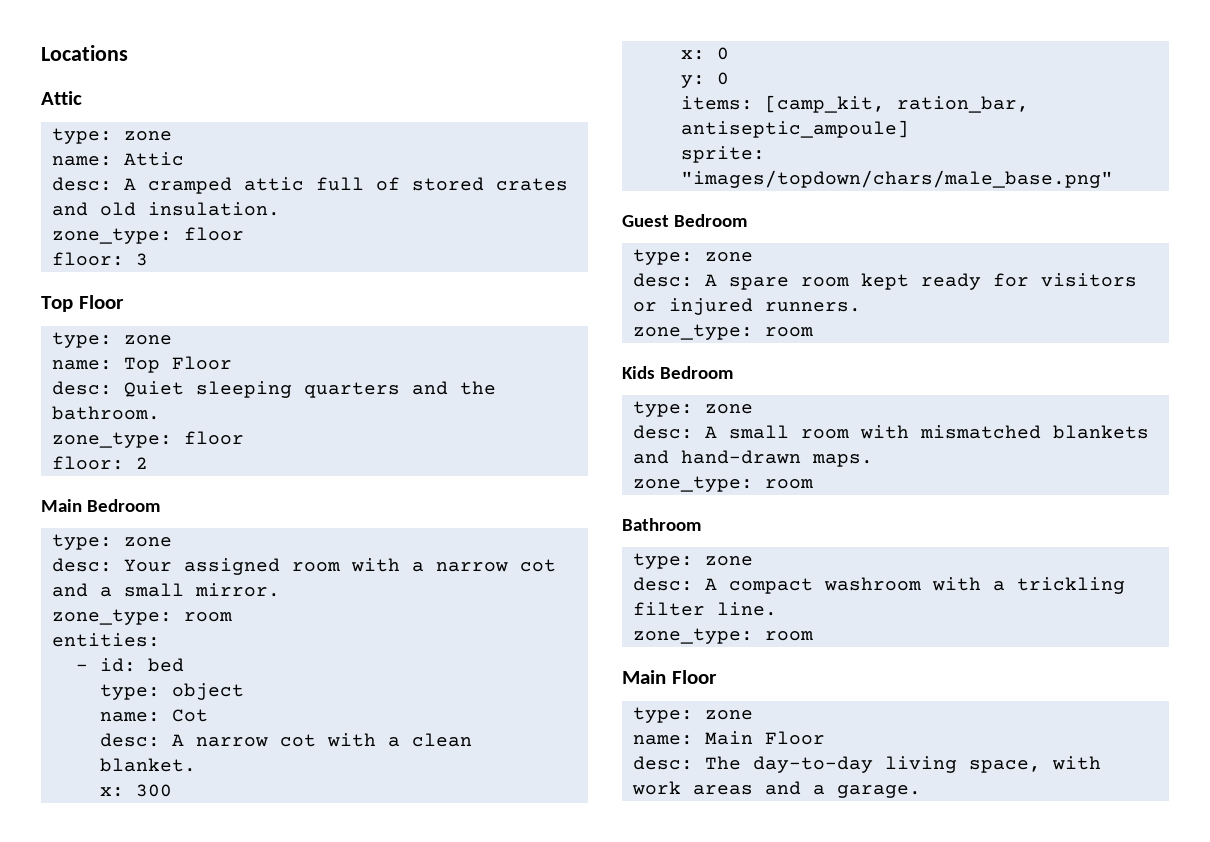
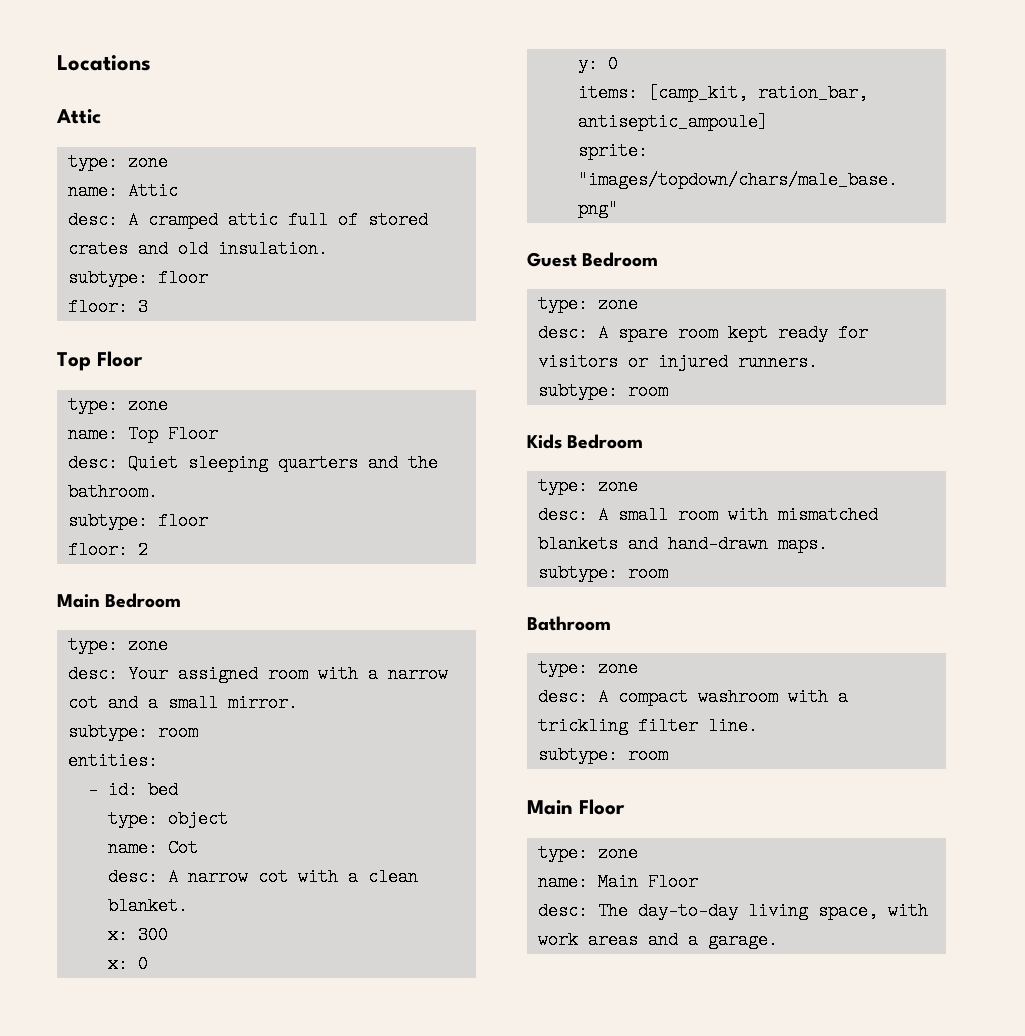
  desc: A cramped attic full of stored crates and old insulation.
- zone_type: floor
+ subtype: floor
  desc: Quiet sleeping quarters and the bathroom.
- zone_type: floor
+ subtype: floor
  desc: Your assigned room with a narrow cot and a small mirror.
- zone_type: room
+ subtype: room
  desc: A spare room kept ready for visitors or injured runners.
- zone_type: room
+ subtype: room
  desc: A small room with mismatched blankets and hand-drawn maps.
- zone_type: room
+ subtype: room
  desc: A compact washroom with a trickling filter line.
- zone_type: room
+ subtype: room

